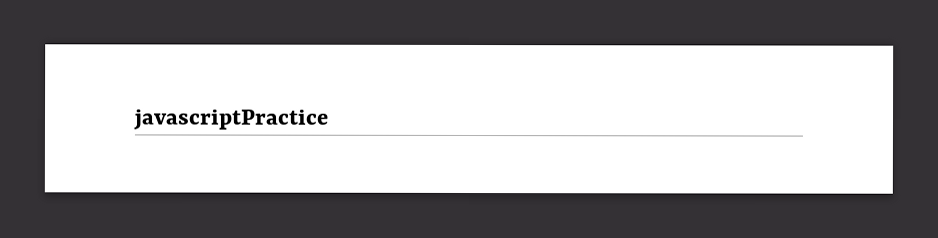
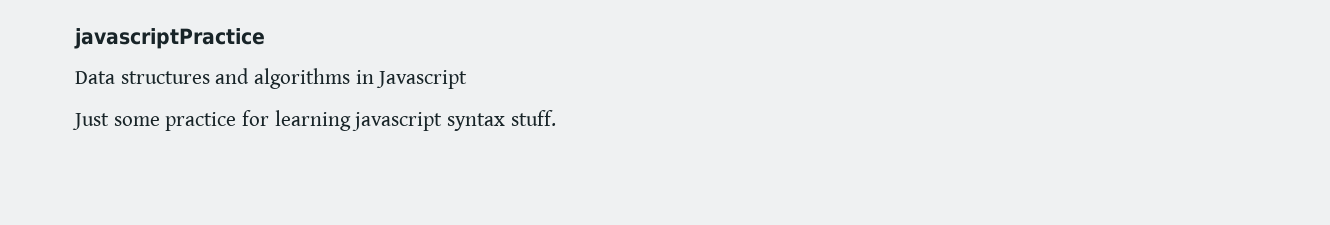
+ Data structures and algorithms in Javascript
+ Just some practice for learning javascript syntax stuff.

